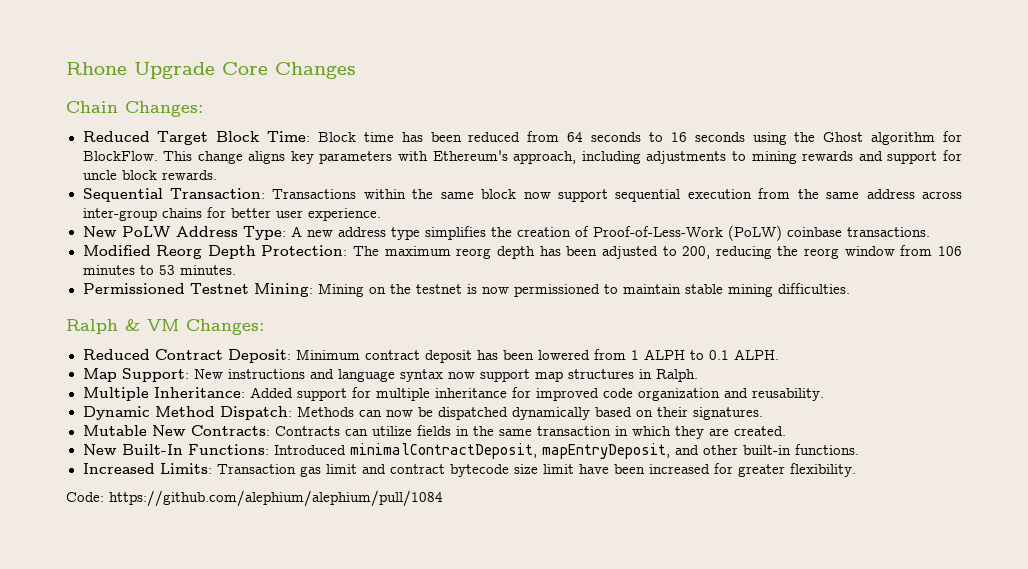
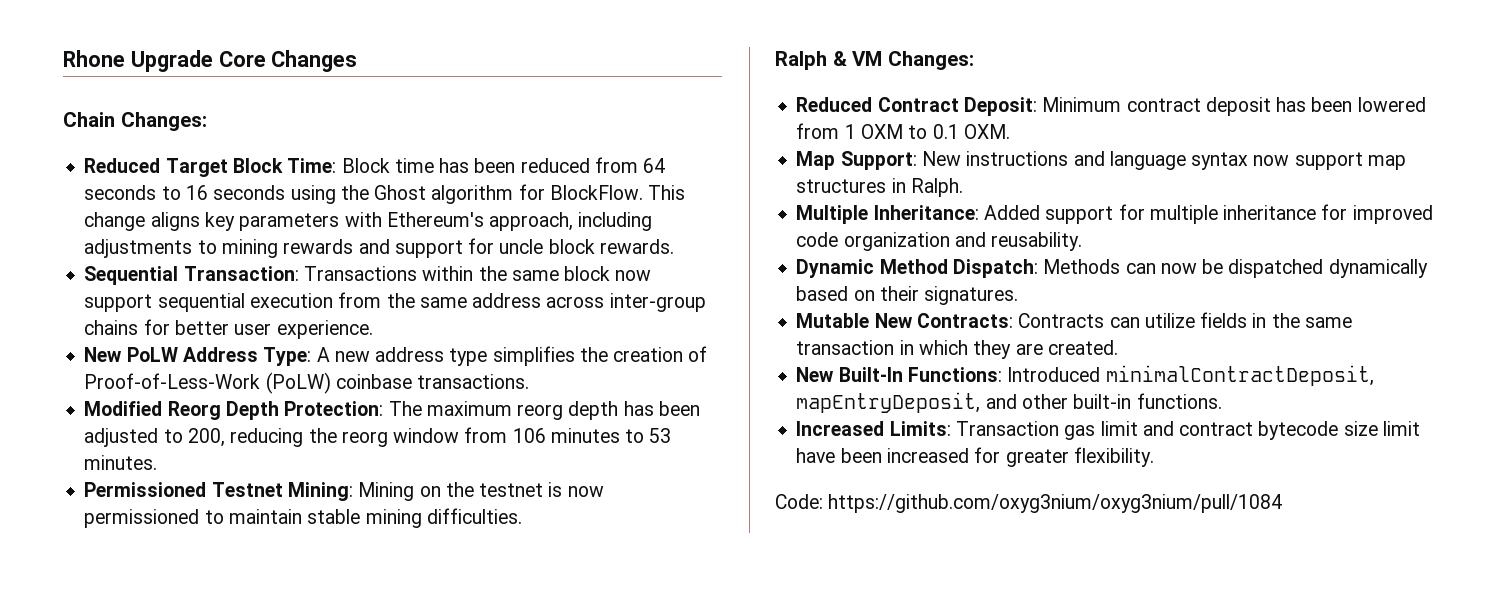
- Reduced Contract Deposit: Minimum contract deposit has been lowered from 1 ALPH to 0.1 ALPH.
+ Reduced Contract Deposit: Minimum contract deposit has been lowered from 1 OXM to 0.1 OXM.
- Code: https://github.com/alephium/alephium/pull/1084
+ Code: https://github.com/oxyg3nium/oxyg3nium/pull/1084

